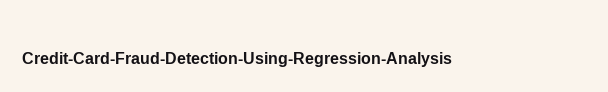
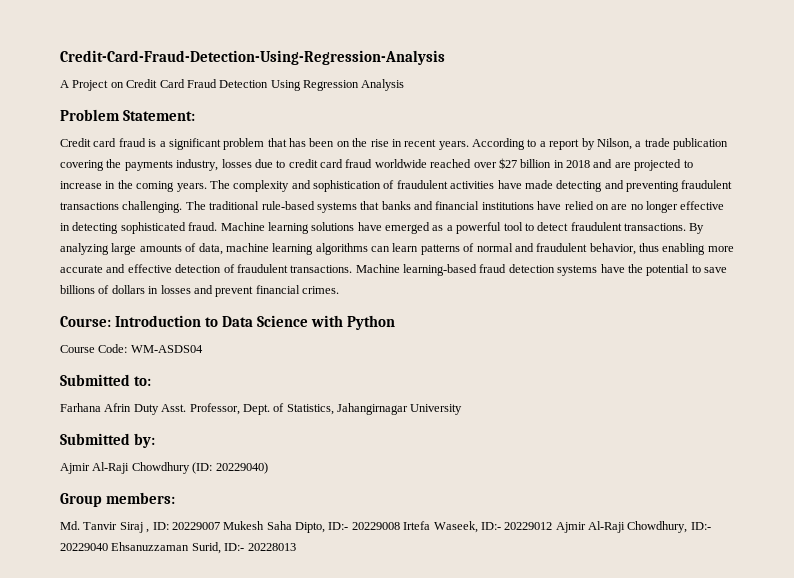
+ A Project on Credit Card Fraud Detection Using Regression Analysis
+ Problem Statement:
+ Credit card fraud is a significant problem that has been on the rise in recent years. According to a report by Nilson, a trade publication covering the payments industry, losses due to credit card fraud worldwide reached over $27 billion in 2018 and are projected to increase in the coming years. The complexity and sophistication of fraudulent activities have made detecting and preventing fraudulent transactions challenging. The traditional rule-based systems that banks and financial institutions have relied on are no longer effective in detecting sophisticated fraud. Machine learning solutions have emerged as a powerful tool to detect fraudulent transactions. By analyzing large amounts of data, machine learning algorithms can learn patterns of normal and fraudulent behavior, thus enabling more accurate and effective detection of fraudulent transactions. Machine learning-based fraud detection systems have the potential to save billions of dollars in losses and prevent financial crimes.
+ Course: Introduction to Data Science with Python
+ Course Code: WM-ASDS04
+ Submitted to:
+ Farhana Afrin Duty Asst. Professor, Dept. of Statistics, Jahangirnagar University
+ Submitted by:
+ Ajmir Al-Raji Chowdhury (ID: 20229040)
+ Group members:
+ Md. Tanvir Siraj , ID: 20229007 Mukesh Saha Dipto, ID:- 20229008 Irtefa Waseek, ID:- 20229012 Ajmir Al-Raji Chowdhury, ID:- 20229040 Ehsanuzzaman Surid, ID:- 20228013

